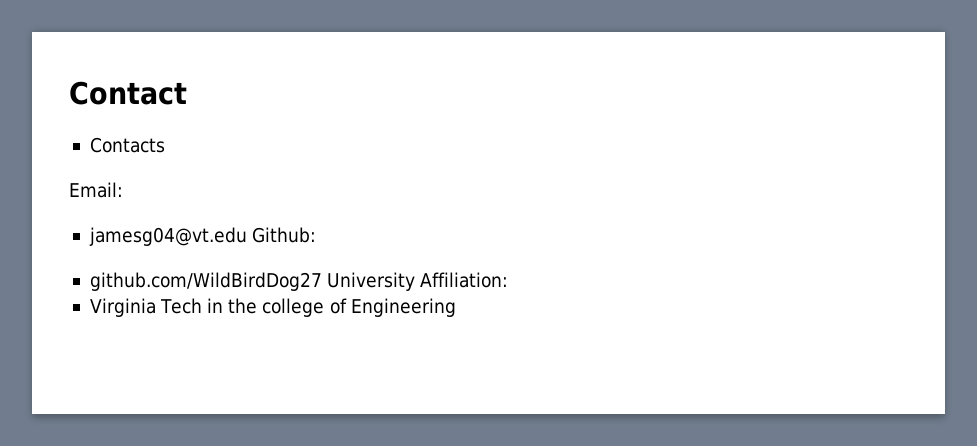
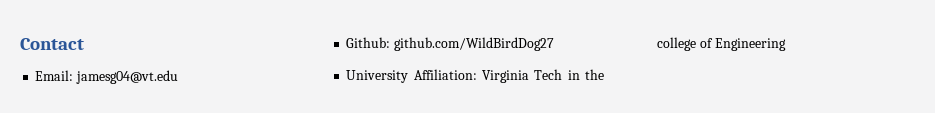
- Contacts
- Email:
- jamesg04@vt.edu Github:
- github.com/WildBirdDog27 University Affiliation:
- Virginia Tech in the college of Engineering
+ Email: jamesg04@vt.edu
+ Github: github.com/WildBirdDog27
+ University Affiliation: Virginia Tech in the college of Engineering

